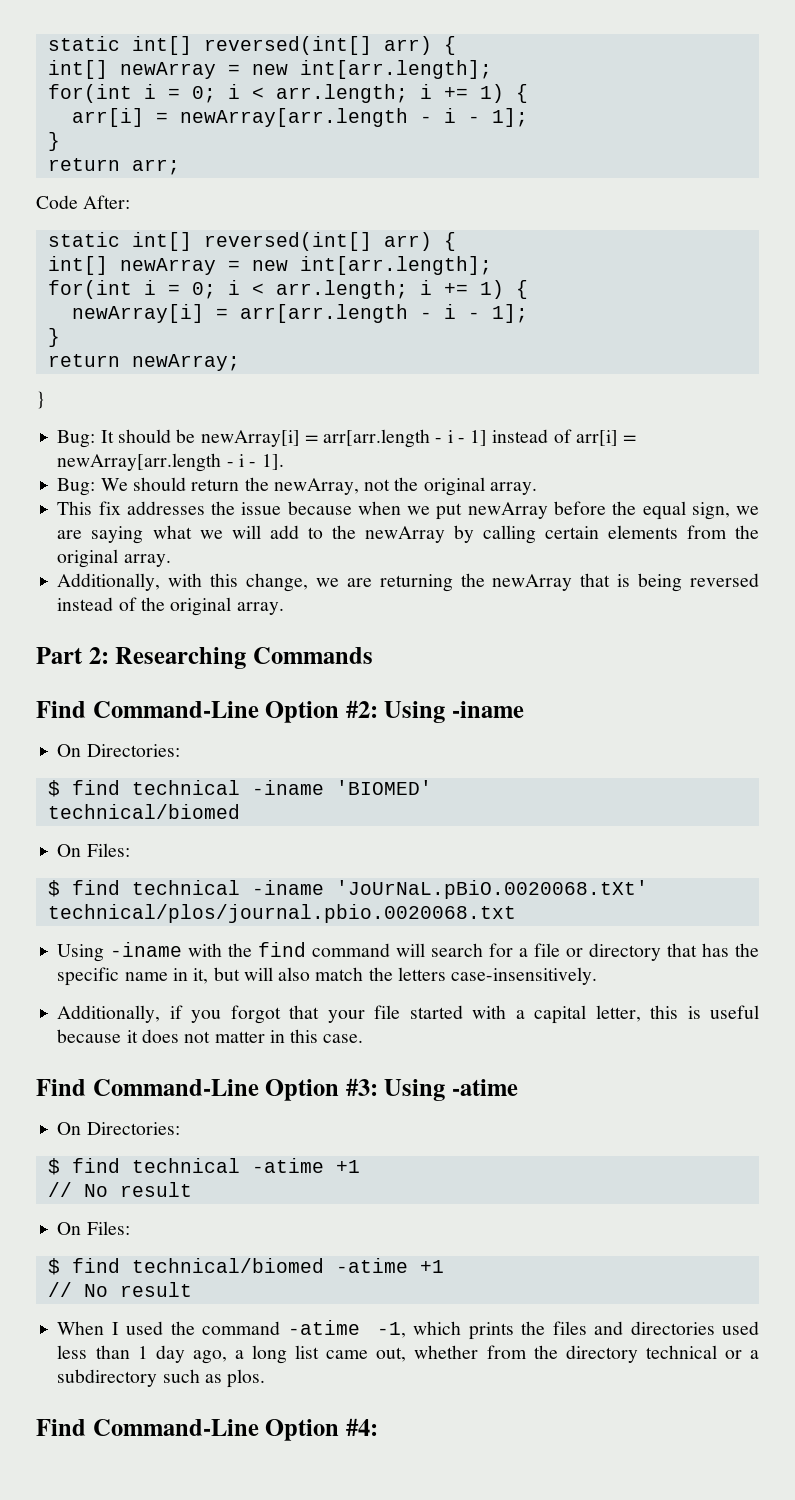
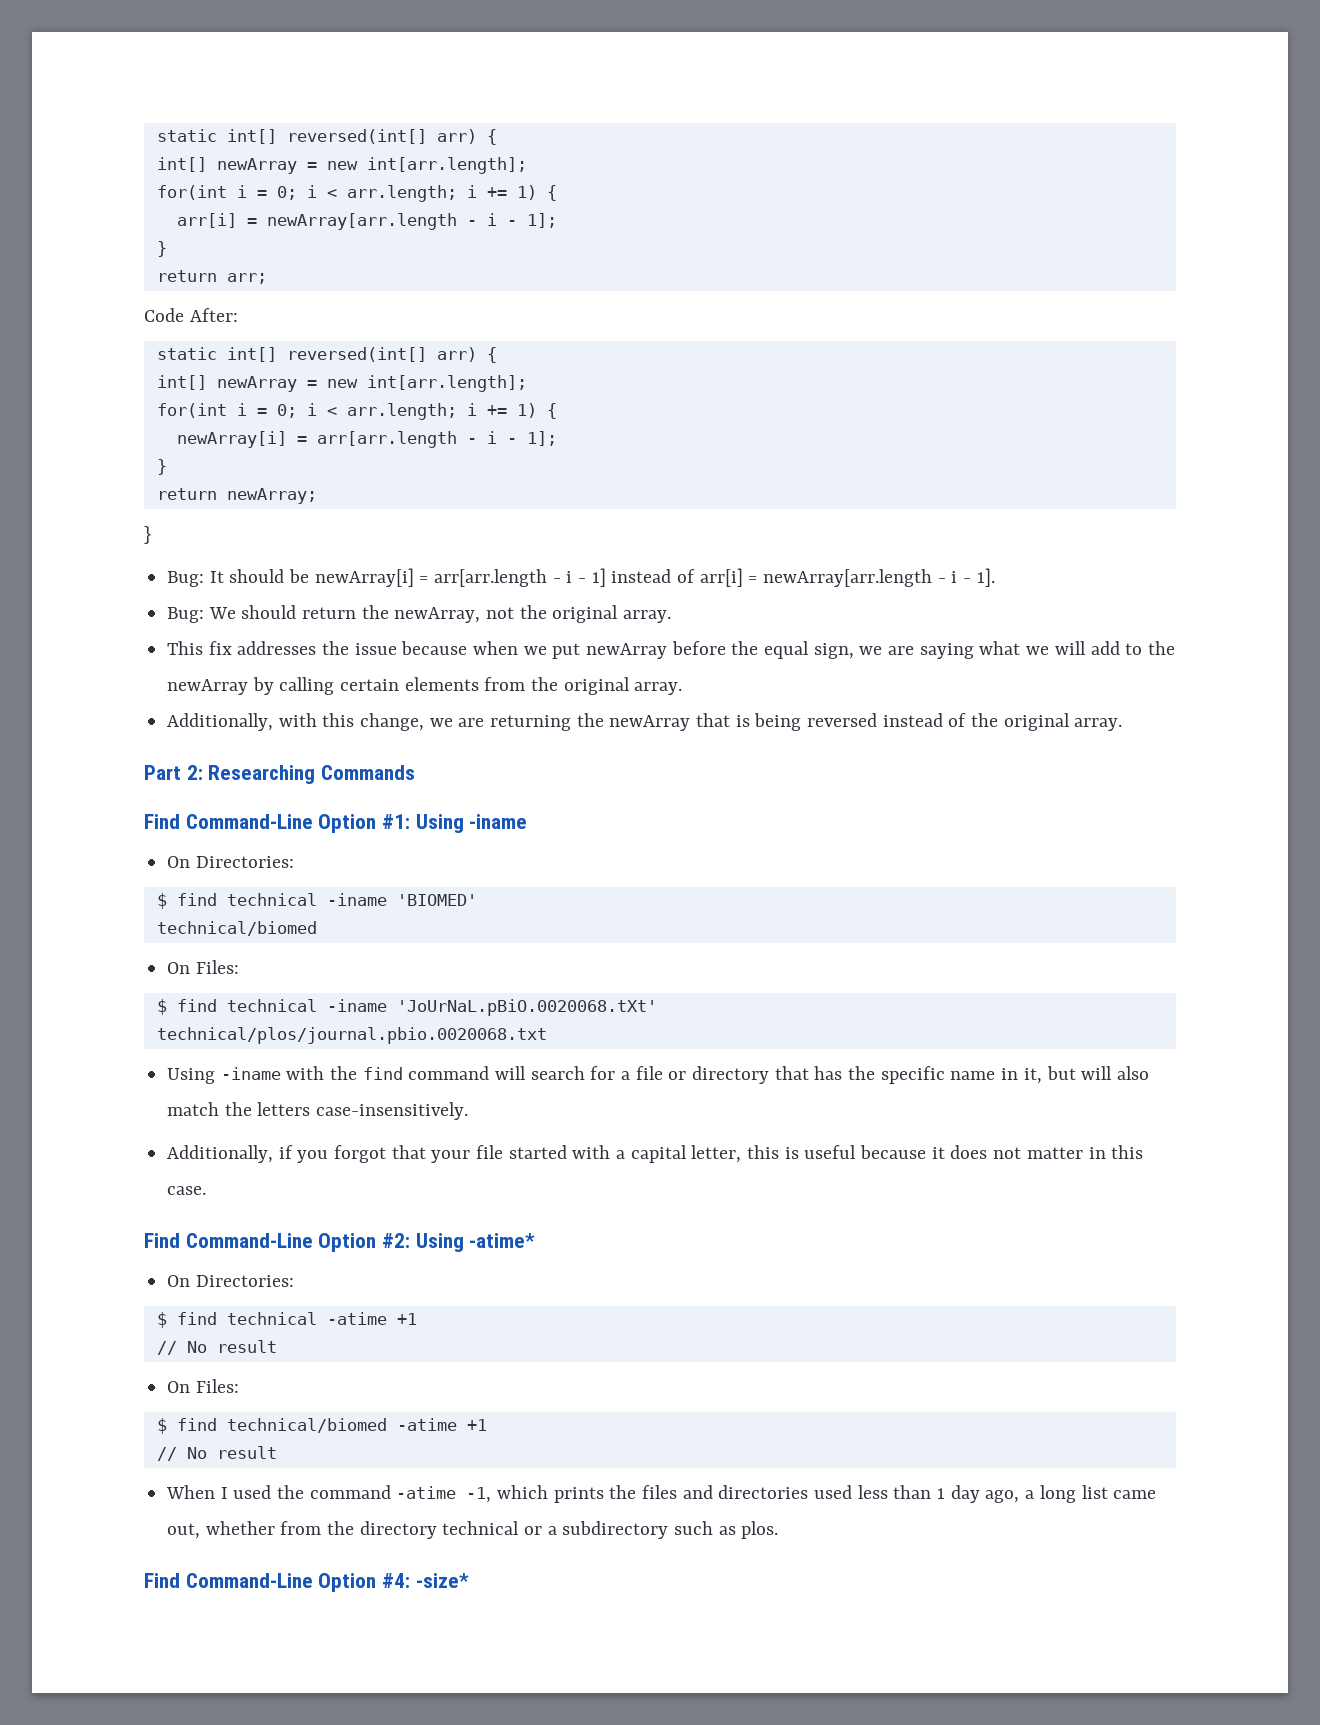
- Find Command-Line Option #2: Using -iname
+ Find Command-Line Option #1: Using -iname
- Find Command-Line Option #3: Using -atime
+ Find Command-Line Option #2: Using -atime*
- Find Command-Line Option #4:
+ Find Command-Line Option #4: -size*

